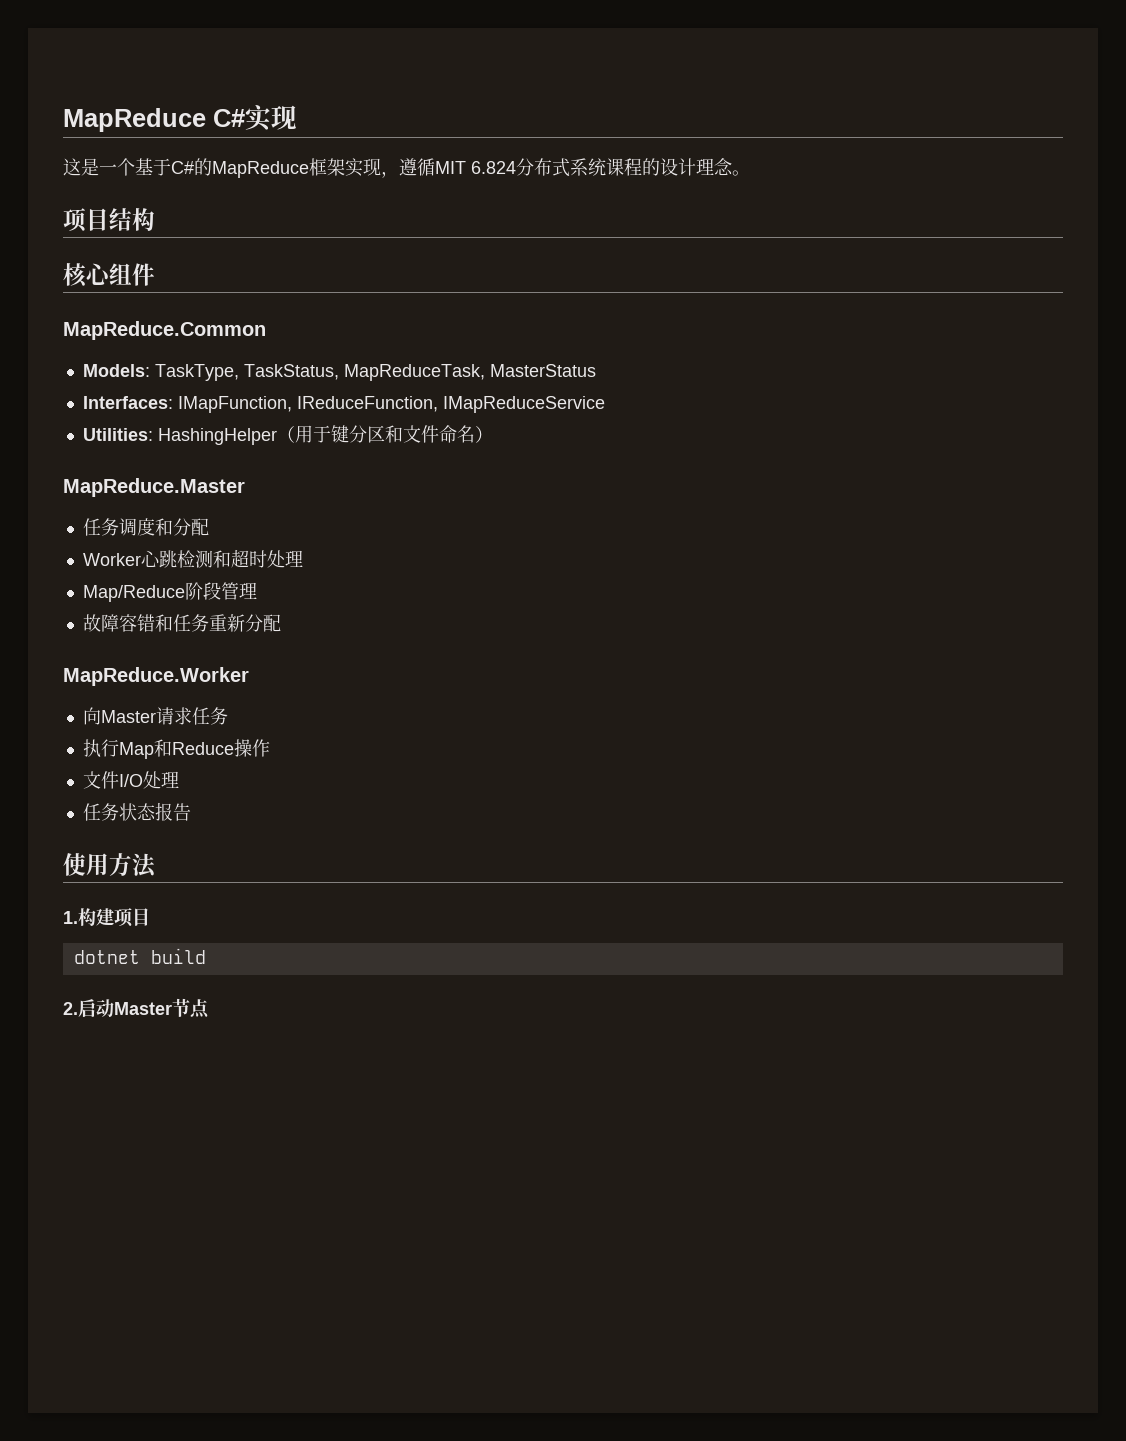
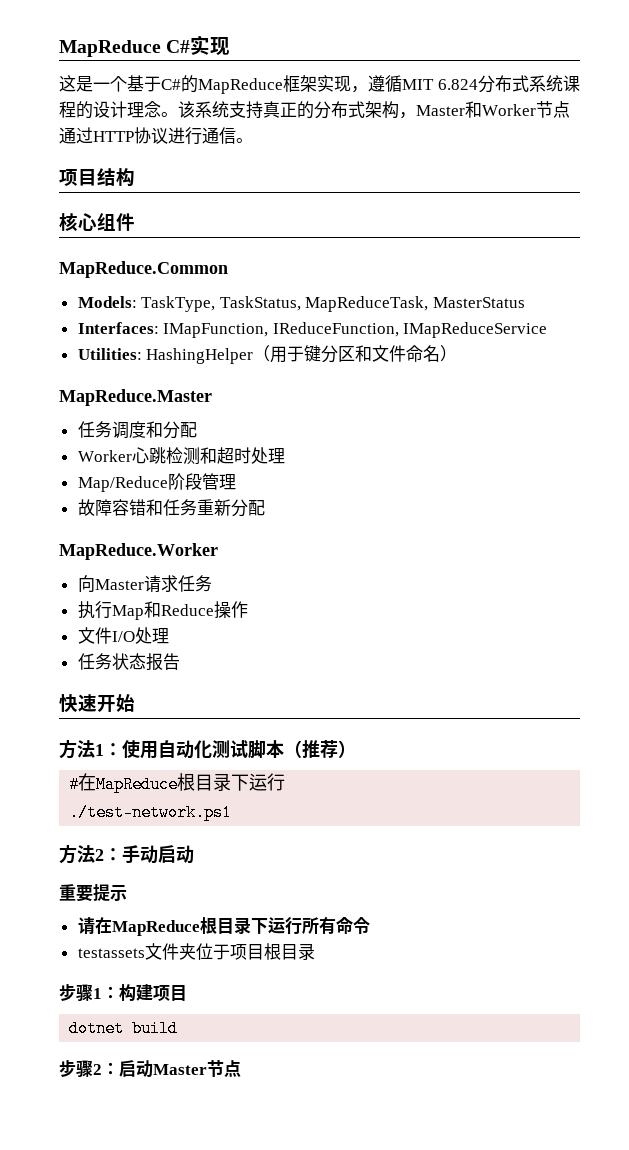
+ 该系统支持真正的分布式架构，Master和Worker节点通过HTTP协议进行通信。
- 使用方法
- 1.构建项目
+ 快速开始
+ 方法1：使用自动化测试脚本（推荐）
+ #在MapReduce根目录下运行
+ ./test-network.ps1
+ 方法2：手动启动
+ 重要提示
+ 请在MapReduce根目录下运行所有命令
+ testassets文件夹位于项目根目录
+ 步骤1：构建项目
- 2.启动Master节点
+ 步骤2：启动Master节点

